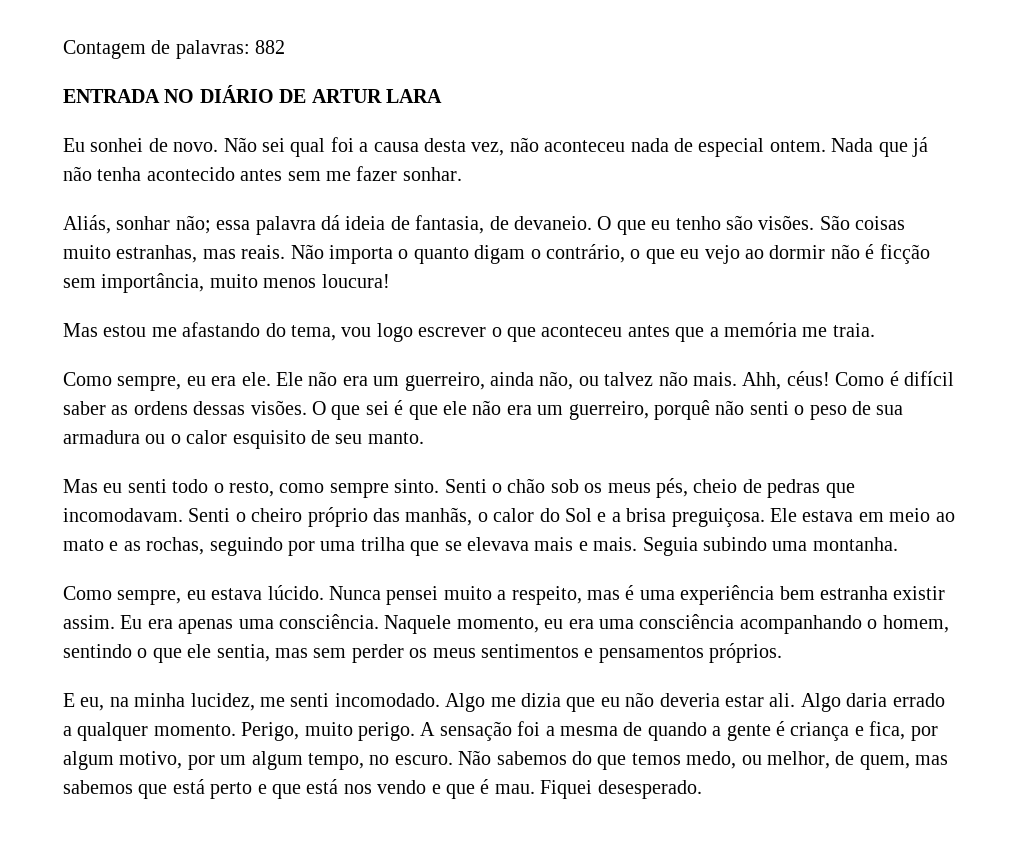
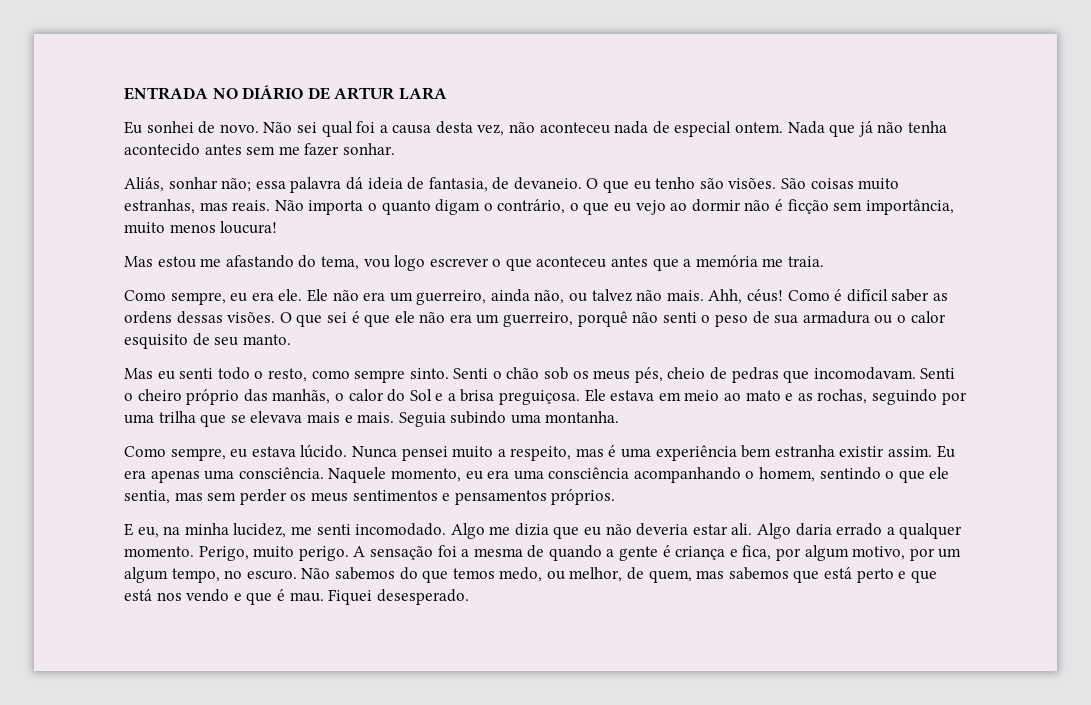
- Contagem de palavras: 882

